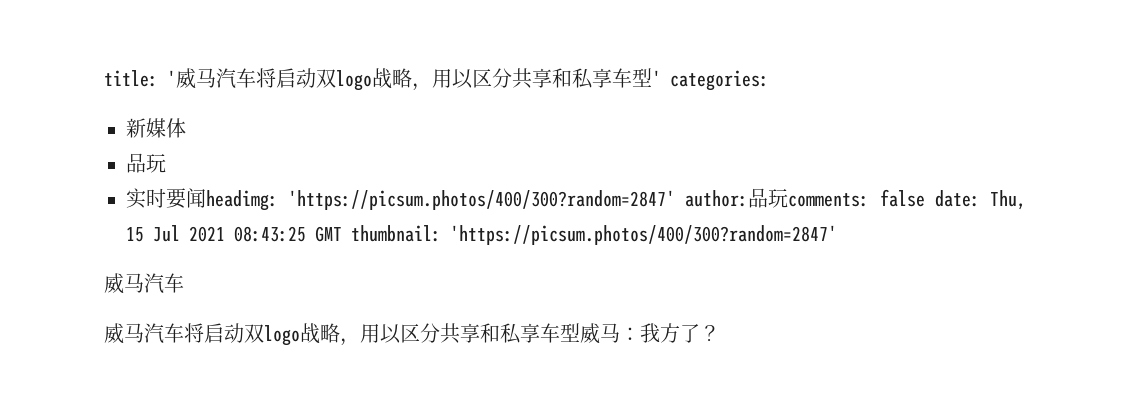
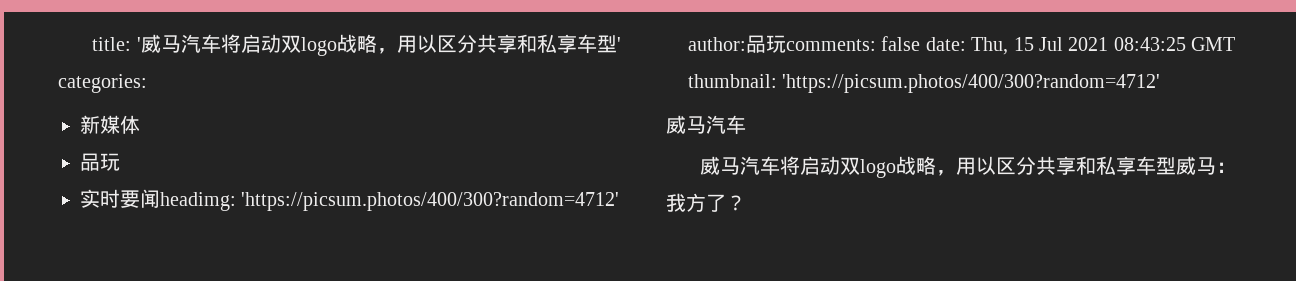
- 实时要闻headimg: 'https://picsum.photos/400/300?random=2847' author:品玩comments: false date: Thu, 15 Jul 2021 08:43:25 GMT thumbnail: 'https://picsum.photos/400/300?random=2847'
+ 实时要闻headimg: 'https://picsum.photos/400/300?random=4712' author:品玩comments: false date: Thu, 15 Jul 2021 08:43:25 GMT thumbnail: 'https://picsum.photos/400/300?random=4712'

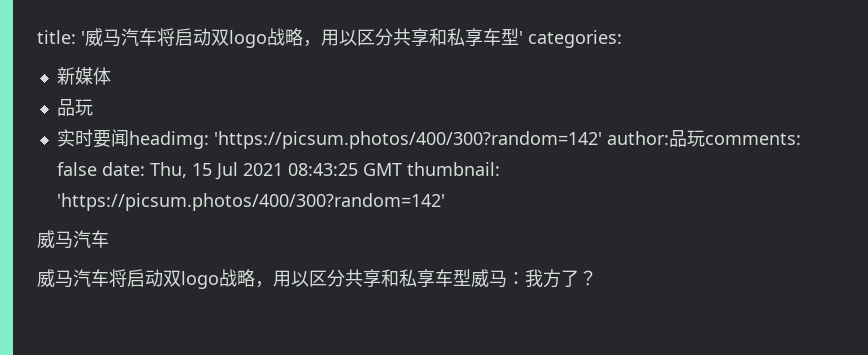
- 实时要闻headimg: 'https://picsum.photos/400/300?random=4712' author:品玩comments: false date: Thu, 15 Jul 2021 08:43:25 GMT thumbnail: 'https://picsum.photos/400/300?random=4712'
+ 实时要闻headimg: 'https://picsum.photos/400/300?random=142' author:品玩comments: false date: Thu, 15 Jul 2021 08:43:25 GMT thumbnail: 'https://picsum.photos/400/300?random=142'

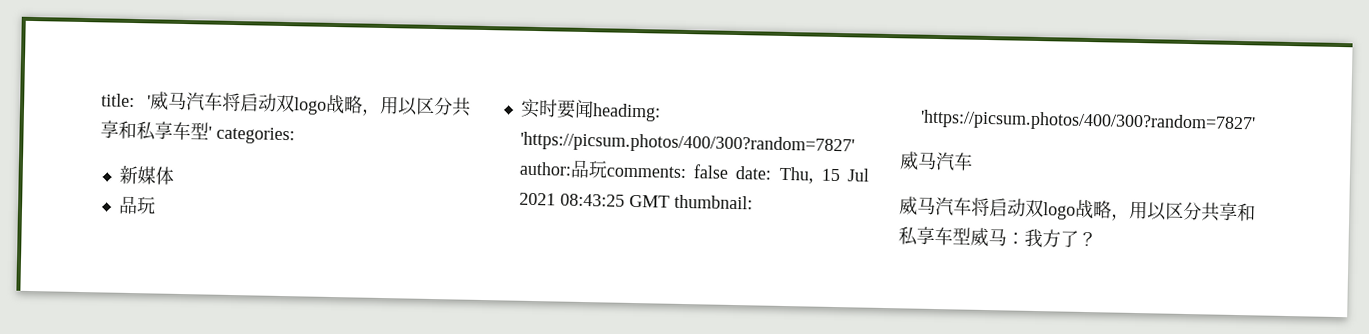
- 实时要闻headimg: 'https://picsum.photos/400/300?random=142' author:品玩comments: false date: Thu, 15 Jul 2021 08:43:25 GMT thumbnail: 'https://picsum.photos/400/300?random=142'
+ 实时要闻headimg: 'https://picsum.photos/400/300?random=7827' author:品玩comments: false date: Thu, 15 Jul 2021 08:43:25 GMT thumbnail: 'https://picsum.photos/400/300?random=7827'

